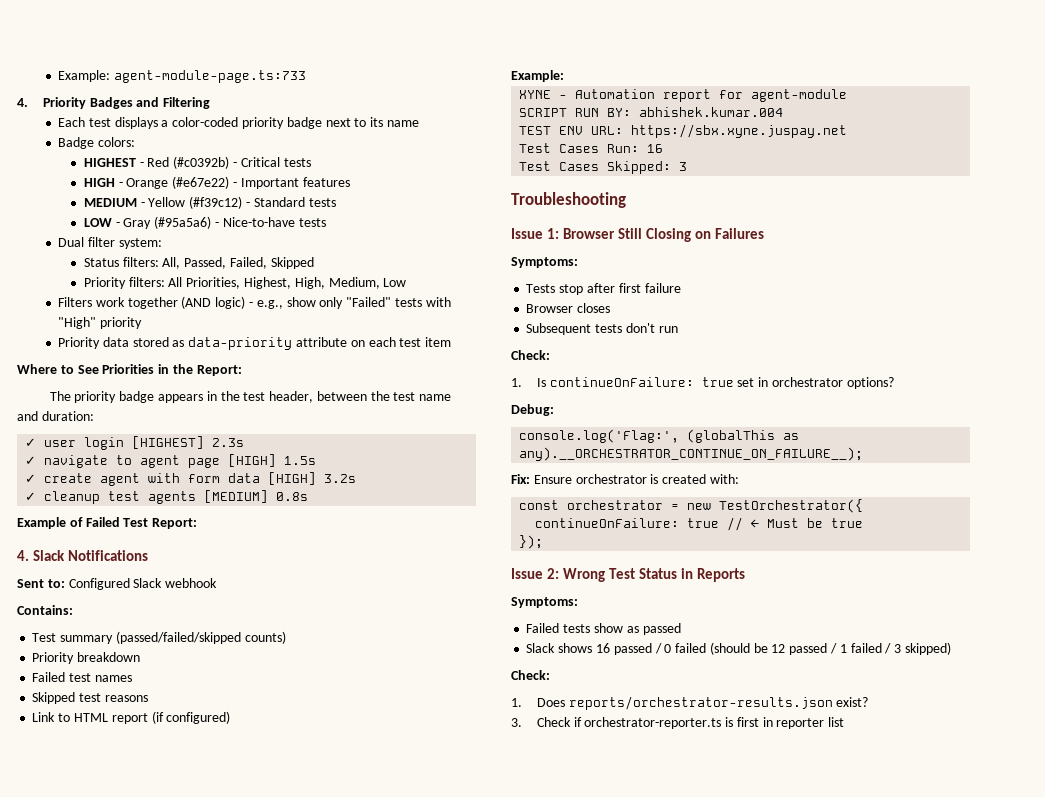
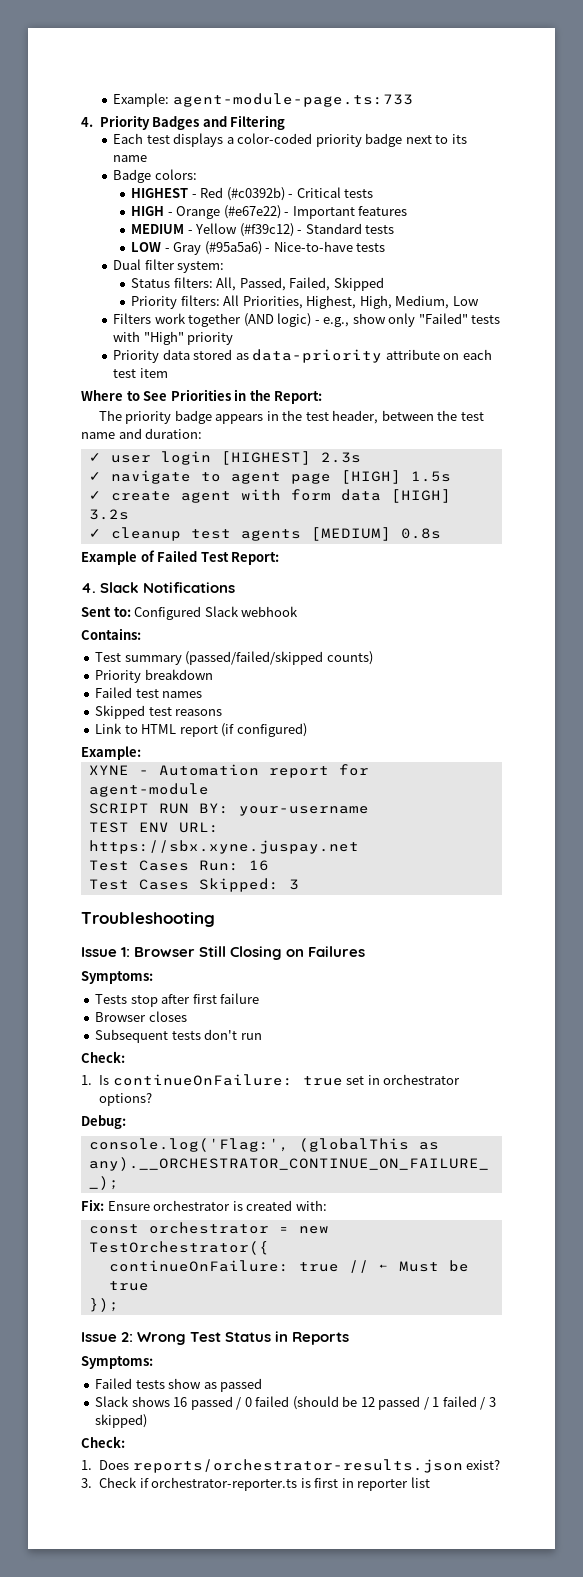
- SCRIPT RUN BY: abhishek.kumar.004
+ SCRIPT RUN BY: your-username

